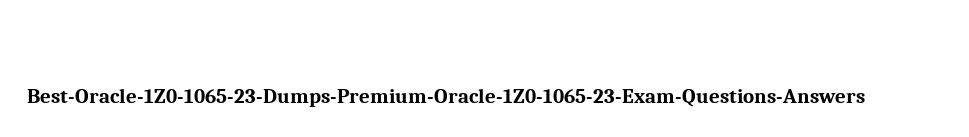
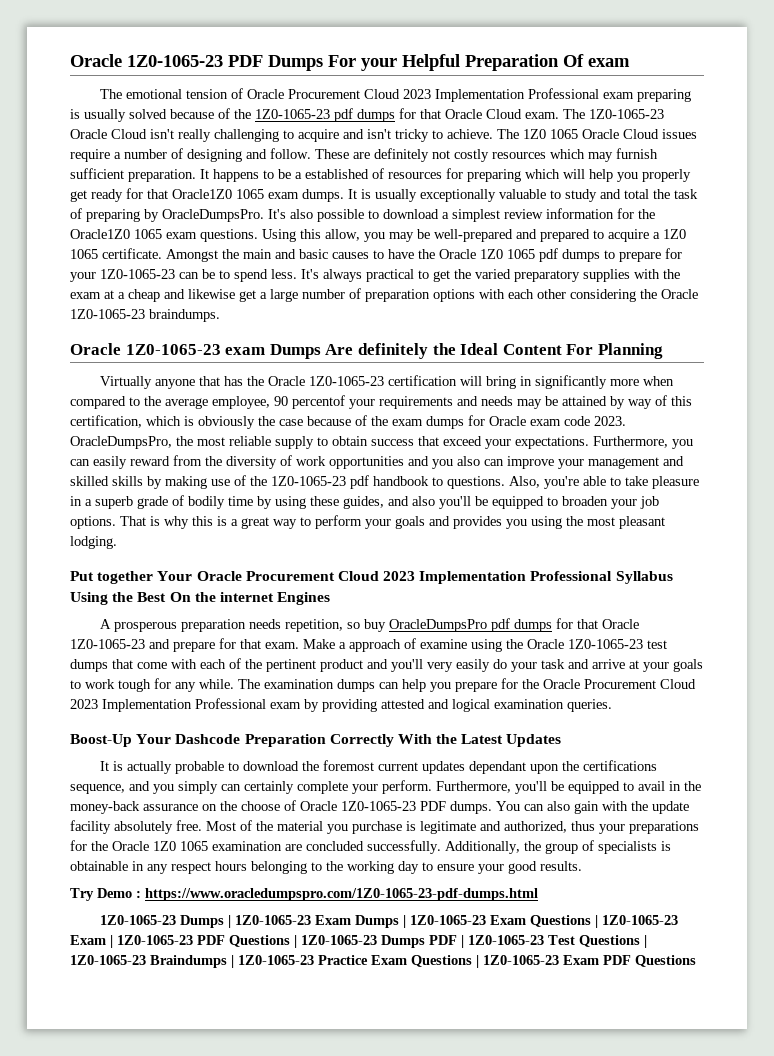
- Best-Oracle-1Z0-1065-23-Dumps-Premium-Oracle-1Z0-1065-23-Exam-Questions-Answers
+ Oracle 1Z0-1065-23 PDF Dumps For your Helpful Preparation Of exam
+ The emotional tension of Oracle Procurement Cloud 2023 Implementation Professional exam preparing is usually solved because of the 1Z0-1065-23 pdf dumps for that Oracle Cloud exam. The 1Z0-1065-23 Oracle Cloud isn't really challenging to acquire and isn't tricky to achieve. The 1Z0 1065 Oracle Cloud issues require a number of designing and follow. These are definitely not costly resources which may furnish sufficient preparation. It happens to be a established of resources for preparing which will help you properly get ready for that Oracle1Z0 1065 exam dumps. It is usually exceptionally valuable to study and total the task of preparing by OracleDumpsPro. It's also possible to download a simplest review information for the Oracle1Z0 1065 exam questions. Using this allow, you may be well-prepared and prepared to acquire a 1Z0 1065 certificate. Amongst the main and basic causes to have the Oracle 1Z0 1065 pdf dumps to prepare for your 1Z0-1065-23 can be to spend less. It's always practical to get the varied preparatory supplies with the exam at a cheap and likewise get a large number of preparation options with each other considering the Oracle 1Z0-1065-23 braindumps.
+ Oracle 1Z0-1065-23 exam Dumps Are definitely the Ideal Content For Planning
+ Virtually anyone that has the Oracle 1Z0-1065-23 certification will bring in significantly more when compared to the average employee, 90 percentof your requirements and needs may be attained by way of this certification, which is obviously the case because of the exam dumps for Oracle exam code 2023. OracleDumpsPro, the most reliable supply to obtain success that exceed your expectations. Furthermore, you can easily reward from the diversity of work opportunities and you also can improve your management and skilled skills by making use of the 1Z0-1065-23 pdf handbook to questions. Also, you're able to take pleasure in a superb grade of bodily time by using these guides, and also you'll be equipped to broaden your job options. That is why this is a great way to perform your goals and provides you using the most pleasant lodging.
+ Put together Your Oracle Procurement Cloud 2023 Implementation Professional Syllabus Using the Best On the internet Engines
+ A prosperous preparation needs repetition, so buy OracleDumpsPro pdf dumps for that Oracle 1Z0-1065-23 and prepare for that exam. Make a approach of examine using the Oracle 1Z0-1065-23 test dumps that come with each of the pertinent product and you'll very easily do your task and arrive at your goals to work tough for any while. The examination dumps can help you prepare for the Oracle Procurement Cloud 2023 Implementation Professional exam by providing attested and logical examination queries.
+ Boost-Up Your Dashcode Preparation Correctly With the Latest Updates
+ It is actually probable to download the foremost current updates dependant upon the certifications sequence, and you simply can certainly complete your perform. Furthermore, you'll be equipped to avail in the money-back assurance on the choose of Oracle 1Z0-1065-23 PDF dumps. You can also gain with the update facility absolutely free. Most of the material you purchase is legitimate and authorized, thus your preparations for the Oracle 1Z0 1065 examination are concluded successfully. Additionally, the group of specialists is obtainable in any respect hours belonging to the working day to ensure your good results.
+ Try Demo : https://www.oracledumpspro.com/1Z0-1065-23-pdf-dumps.html
+ 1Z0-1065-23 Dumps | 1Z0-1065-23 Exam Dumps | 1Z0-1065-23 Exam Questions | 1Z0-1065-23 Exam | 1Z0-1065-23 PDF Questions | 1Z0-1065-23 Dumps PDF | 1Z0-1065-23 Test Questions | 1Z0-1065-23 Braindumps | 1Z0-1065-23 Practice Exam Questions | 1Z0-1065-23 Exam PDF Questions

